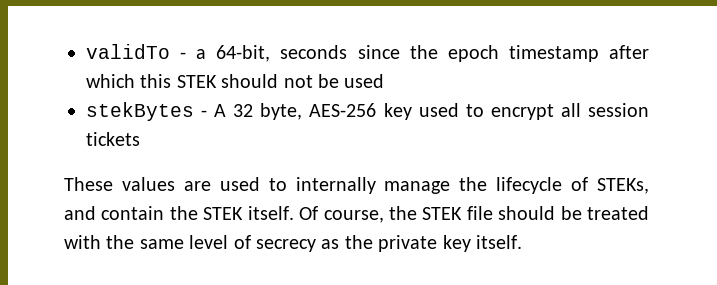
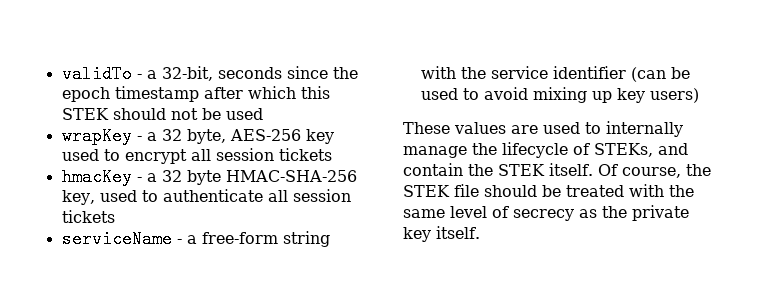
- validTo - a 64-bit, seconds since the epoch timestamp after which this STEK should not be used
+ validTo - a 32-bit, seconds since the epoch timestamp after which this STEK should not be used
- stekBytes - A 32 byte, AES-256 key used to encrypt all session tickets
+ wrapKey - a 32 byte, AES-256 key used to encrypt all session tickets
+ hmacKey - a 32 byte HMAC-SHA-256 key, used to authenticate all session tickets
+ serviceName - a free-form string with the service identifier (can be used to avoid mixing up key users)

